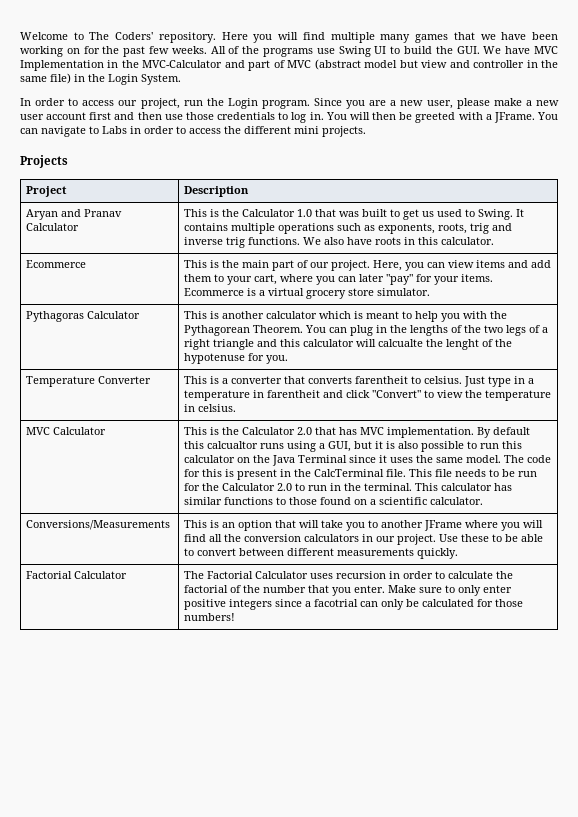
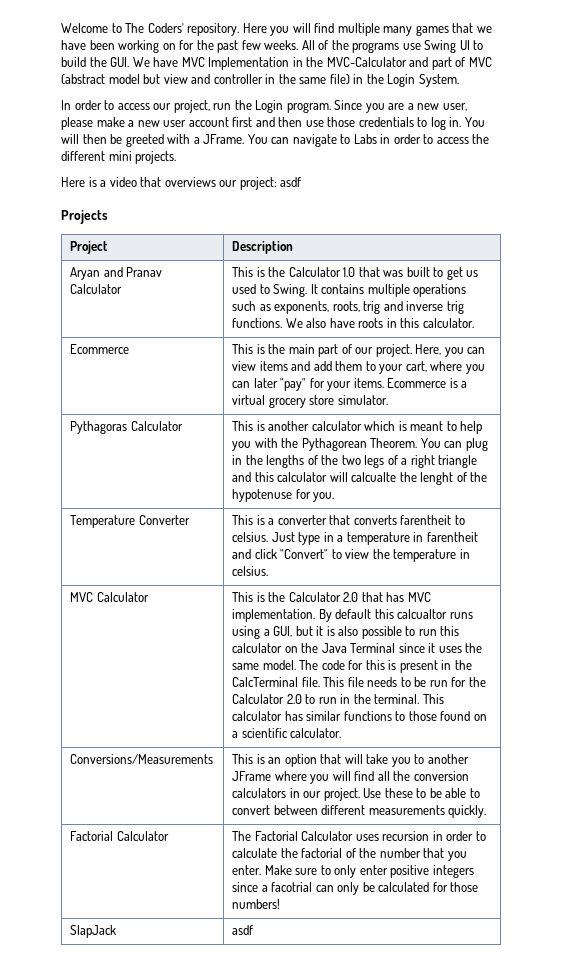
+ Here is a video that overviews our project: asdf
+ SlapJack | asdf

